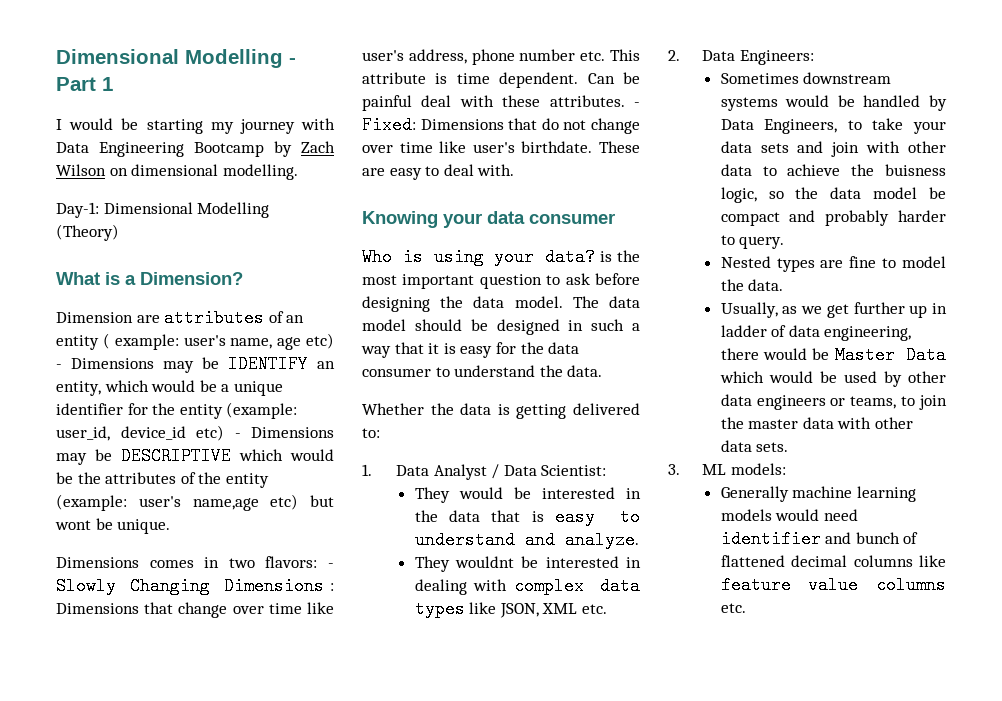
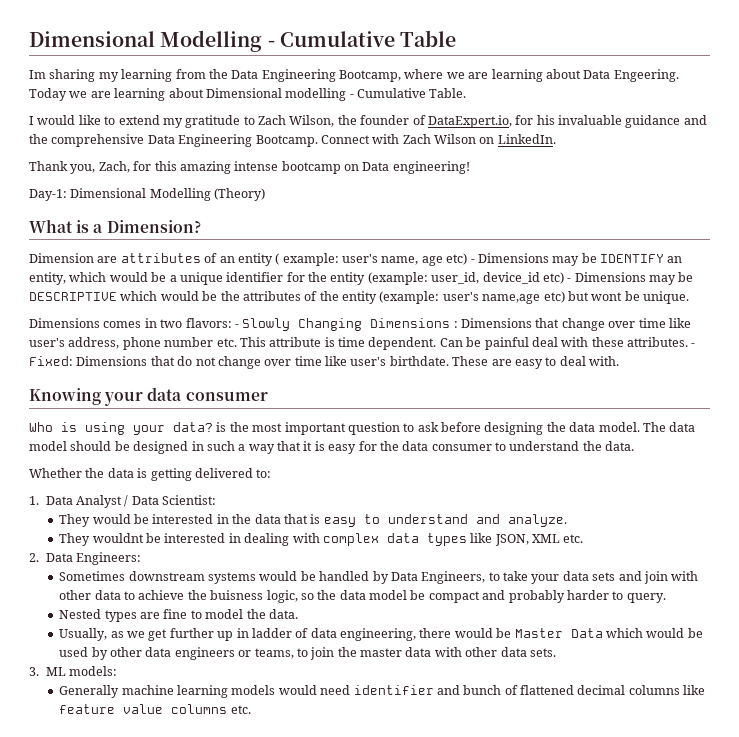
- Dimensional Modelling - Part 1
- I would be starting my journey with Data Engineering Bootcamp by Zach Wilson on dimensional modelling.
+ Dimensional Modelling - Cumulative Table
+ Im sharing my learning from the Data Engineering Bootcamp, where we are learning about Data Engeering. Today we are learning about Dimensional modelling - Cumulative Table.
+ I would like to extend my gratitude to Zach Wilson, the founder of DataExpert.io, for his invaluable guidance and the comprehensive Data Engineering Bootcamp. Connect with Zach Wilson on LinkedIn.
+ Thank you, Zach, for this amazing intense bootcamp on Data engineering!

